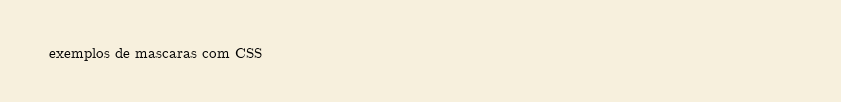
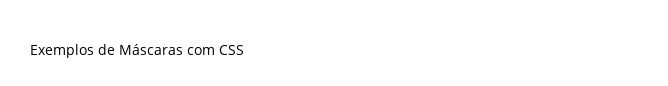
- exemplos de mascaras com CSS
+ Exemplos de Máscaras com CSS

